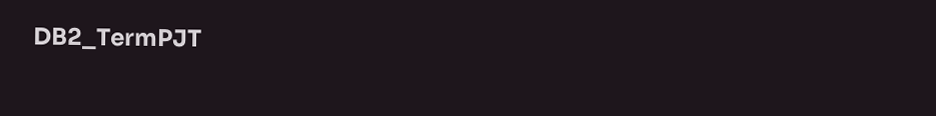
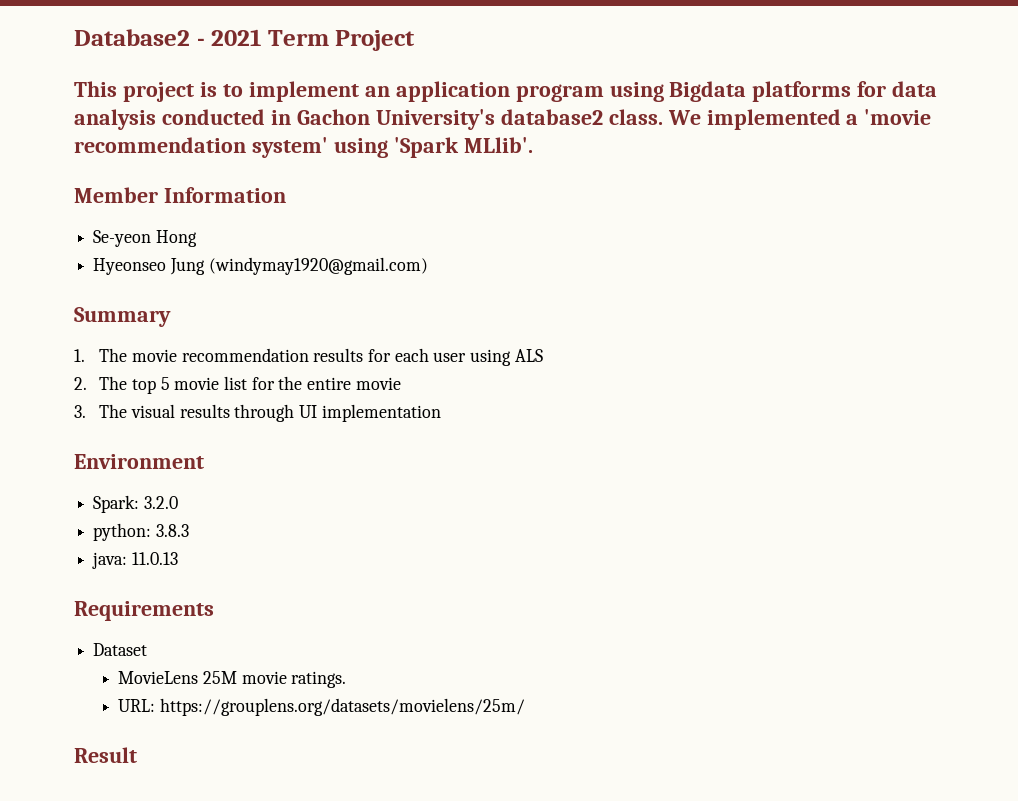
- DB2_TermPJT
+ Database2 - 2021 Term Project
+ This project is to implement an application program using Bigdata platforms for data analysis conducted in Gachon University's database2 class. We implemented a 'movie recommendation system' using 'Spark MLlib'.
+ Member Information
+ Se-yeon Hong
+ Hyeonseo Jung (windymay1920@gmail.com)
+ Summary
+ 1. The movie recommendation results for each user using ALS
+ 2. The top 5 movie list for the entire movie
+ 3. The visual results through UI implementation
+ Environment
+ Spark: 3.2.0
+ python: 3.8.3
+ java: 11.0.13
+ Requirements
+ Dataset
+ MovieLens 25M movie ratings.
+ URL: https://grouplens.org/datasets/movielens/25m/
+ Result

